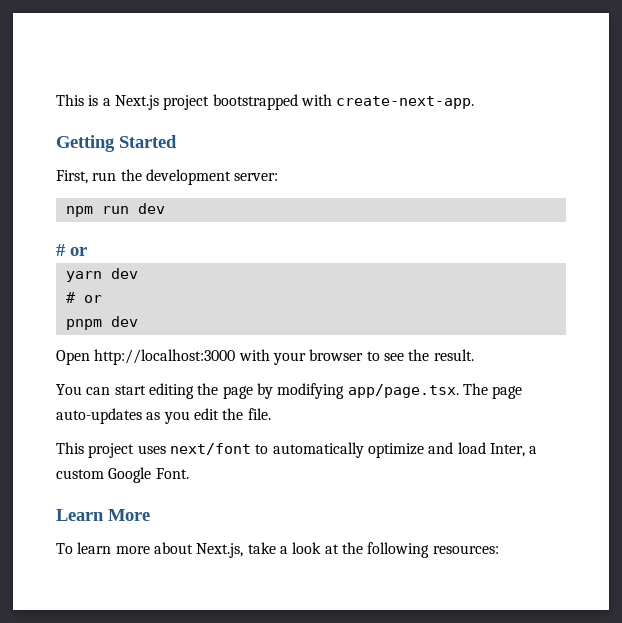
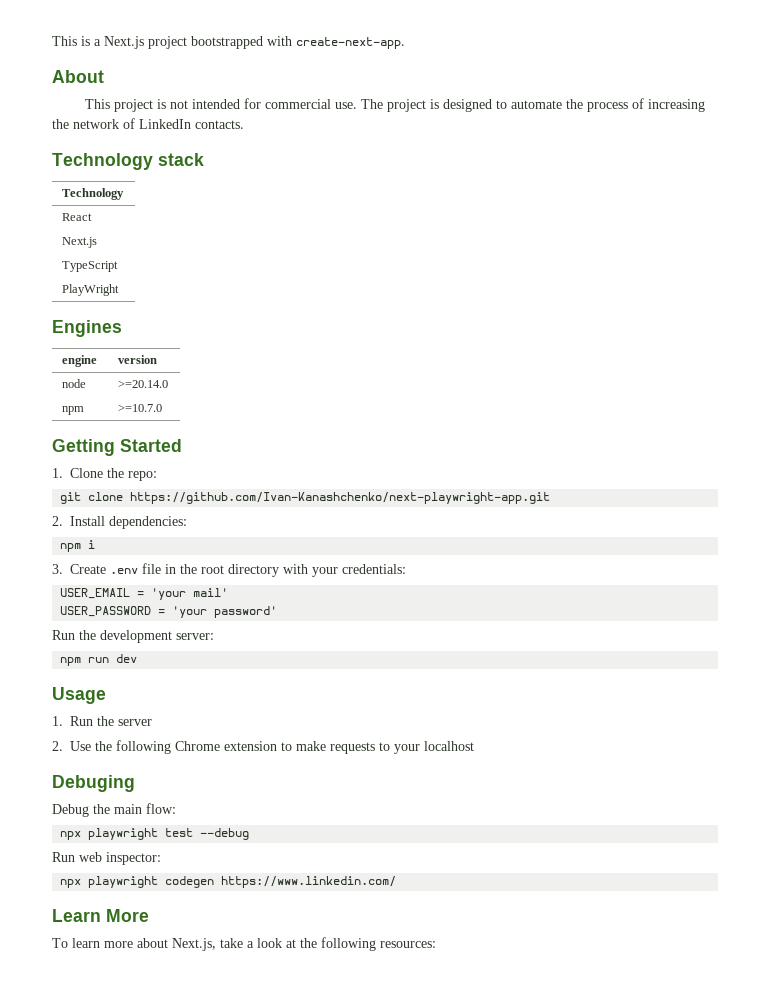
+ About
+ This project is not intended for commercial use. The project is designed to automate the process of increasing the network of LinkedIn contacts.
+ Technology stack
+ Technology
+ React
+ Next.js
+ TypeScript
+ PlayWright
+ Engines
+ engine | version
+ node | >=20.14.0
+ npm | >=10.7.0
  Getting Started
- First, run the development server:
+ 1. Clone the repo:
+ git clone https://github.com/Ivan-Kanashchenko/next-playwright-app.git
+ 2. Install dependencies:
+ npm i
+ 3. Create .env file in the root directory with your credentials:
+ USER_EMAIL = 'your mail'
+ USER_PASSWORD = 'your password'
+ Run the development server:
  npm run dev
- # or
- yarn dev
- # or
- pnpm dev
- Open http://localhost:3000 with your browser to see the result.
- You can start editing the page by modifying app/page.tsx. The page auto-updates as you edit the file.
- This project uses next/font to automatically optimize and load Inter, a custom Google Font.
+ Usage
+ 1. Run the server
+ 2. Use the following Chrome extension to make requests to your localhost
+ Debuging
+ Debug the main flow:
+ npx playwright test --debug
+ Run web inspector:
+ npx playwright codegen https://www.linkedin.com/

